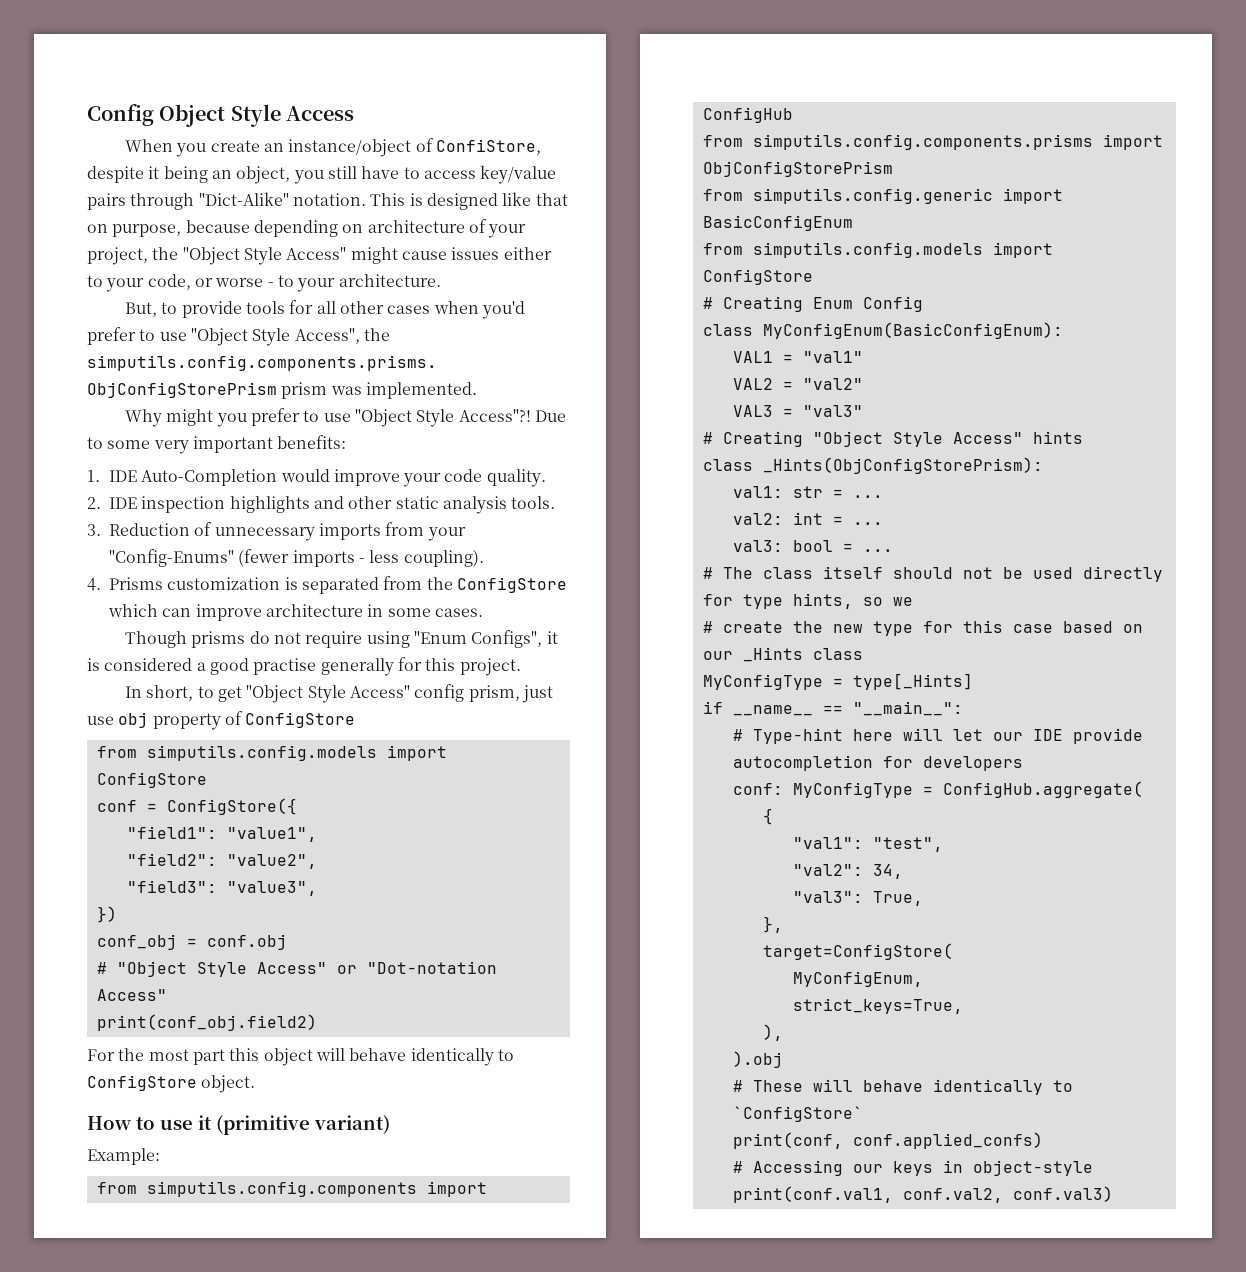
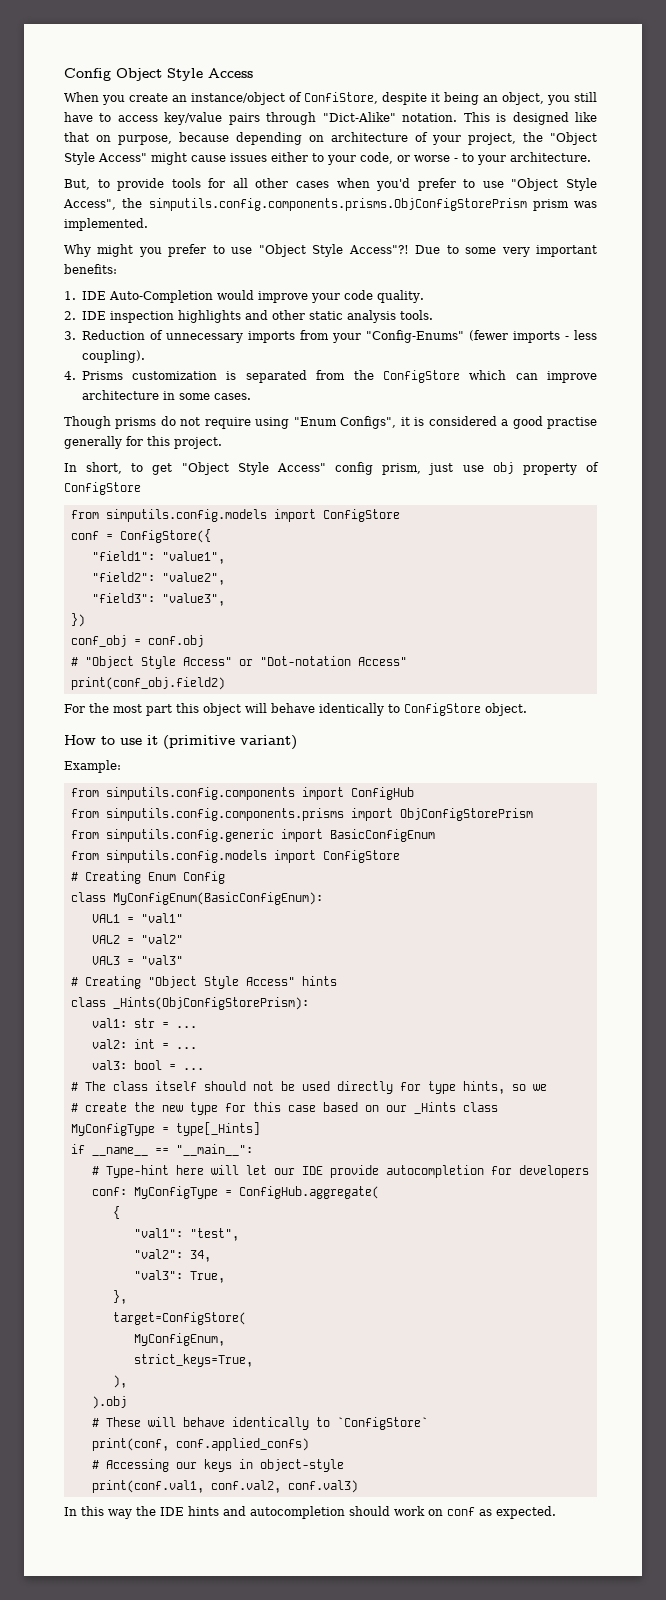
+ In this way the IDE hints and autocompletion should work on conf as expected.

